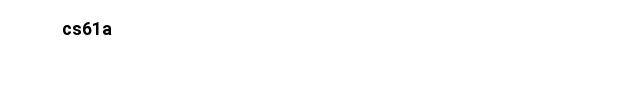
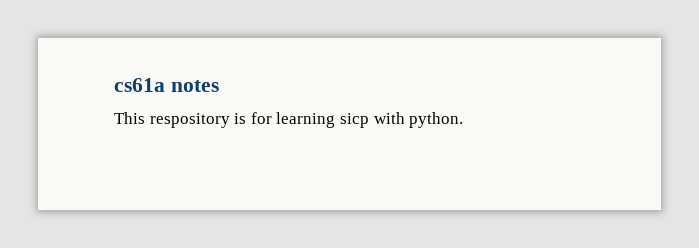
- cs61a
+ cs61a notes
+ This respository is for learning sicp with python.

